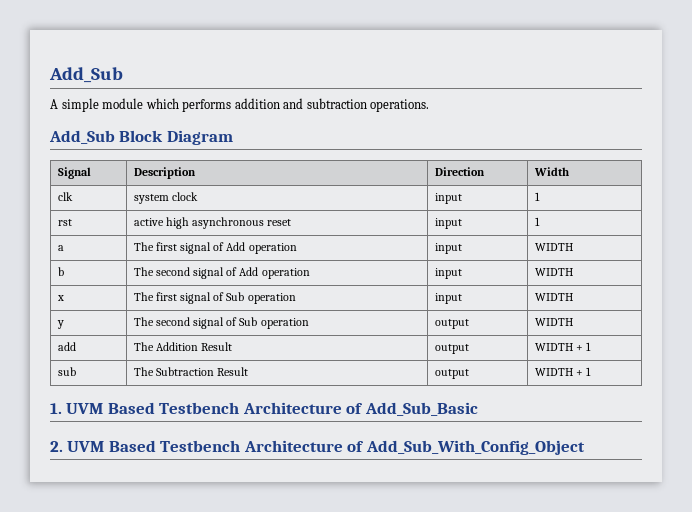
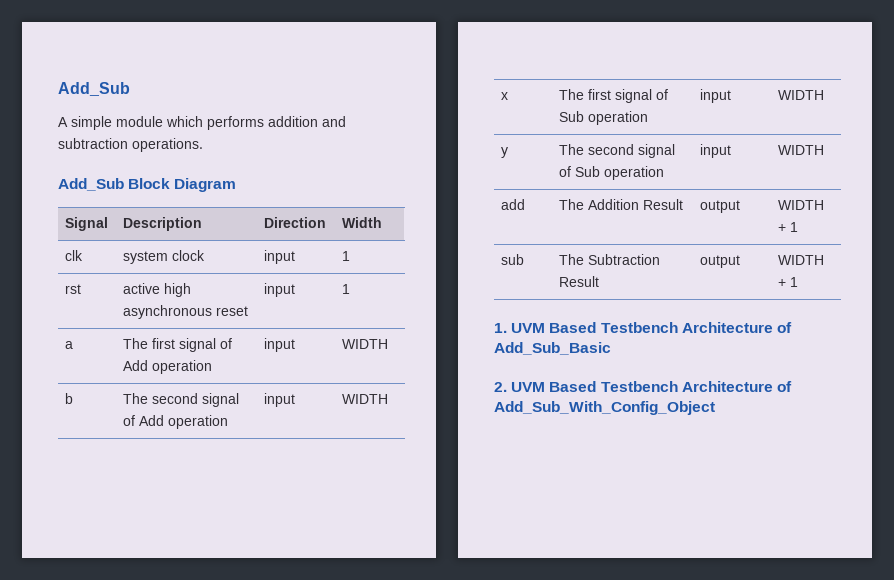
- y | The second signal of Sub operation | output | WIDTH
+ y | The second signal of Sub operation | input | WIDTH

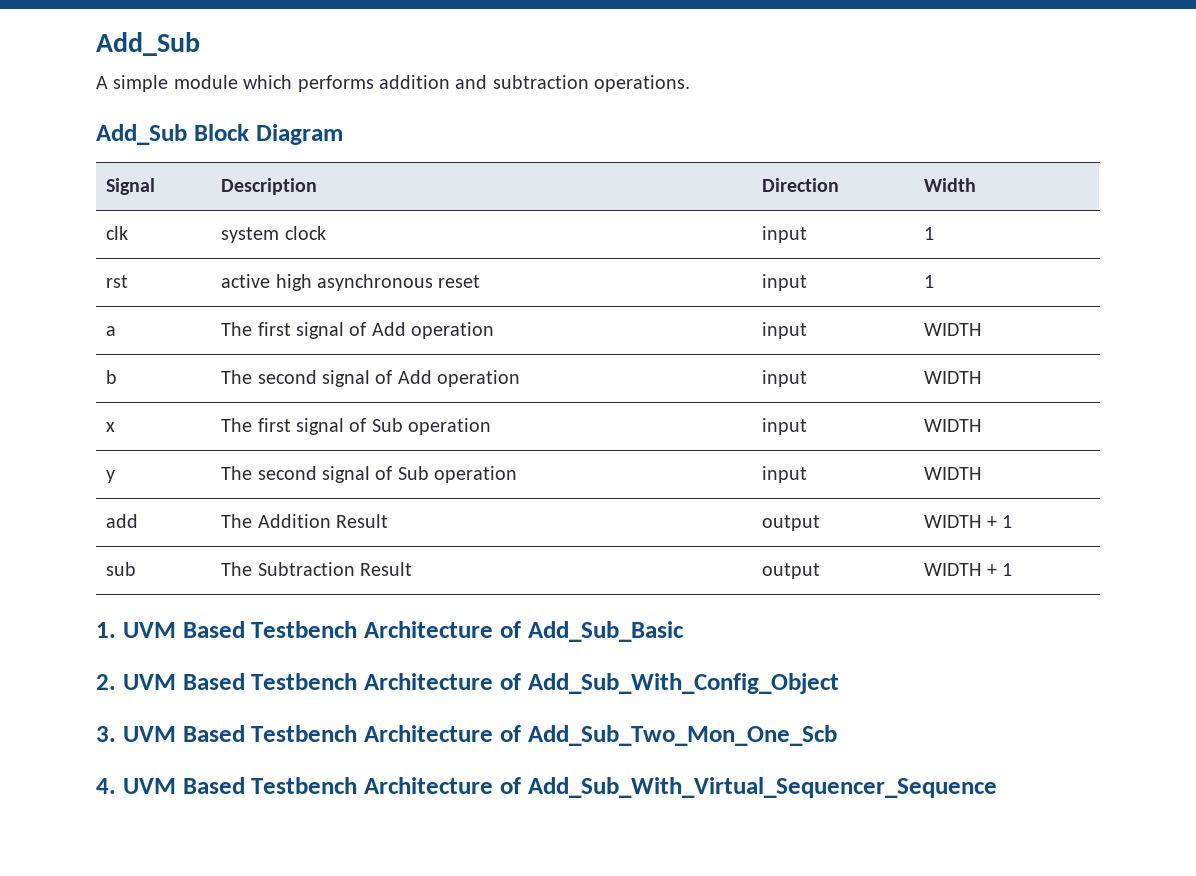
+ 3. UVM Based Testbench Architecture of Add_Sub_Two_Mon_One_Scb
+ 4. UVM Based Testbench Architecture of Add_Sub_With_Virtual_Sequencer_Sequence

